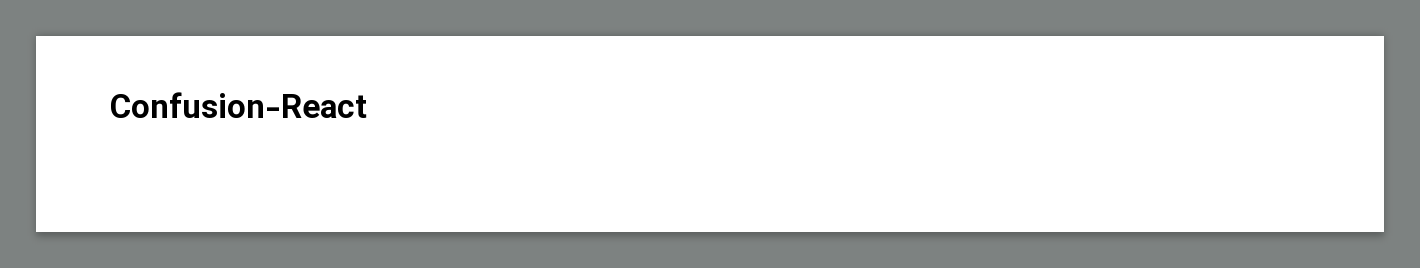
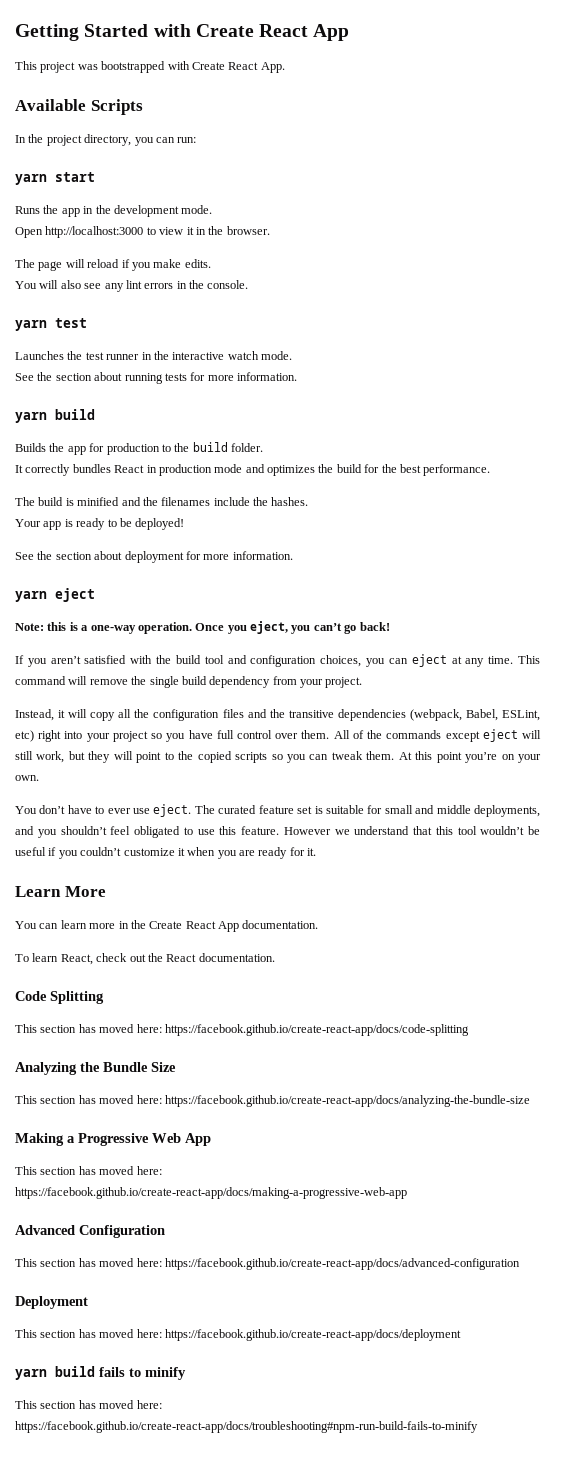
- Confusion-React
+ Getting Started with Create React App
+ This project was bootstrapped with Create React App.
+ Available Scripts
+ In the project directory, you can run:
+ yarn start
+ Runs the app in the development mode.
+ Open http://localhost:3000 to view it in the browser.
+ The page will reload if you make edits.
+ You will also see any lint errors in the console.
+ yarn test
+ Launches the test runner in the interactive watch mode.
+ See the section about running tests for more information.
+ yarn build
+ Builds the app for production to the build folder.
+ It correctly bundles React in production mode and optimizes the build for the best performance.
+ The build is minified and the filenames include the hashes.
+ Your app is ready to be deployed!
+ See the section about deployment for more information.
+ yarn eject
+ Note: this is a one-way operation. Once you eject, you can’t go back!
+ If you aren’t satisfied with the build tool and configuration choices, you can eject at any time. This command will remove the single build dependency from your project.
+ Instead, it will copy all the configuration files and the transitive dependencies (webpack, Babel, ESLint, etc) right into your project so you have full control over them. All of the commands except eject will still work, but they will point to the copied scripts so you can tweak them. At this point you’re on your own.
+ You don’t have to ever use eject. The curated feature set is suitable for small and middle deployments, and you shouldn’t feel obligated to use this feature. However we understand that this tool wouldn’t be useful if you couldn’t customize it when you are ready for it.
+ Learn More
+ You can learn more in the Create React App documentation.
+ To learn React, check out the React documentation.
+ Code Splitting
+ This section has moved here: https://facebook.github.io/create-react-app/docs/code-splitting
+ Analyzing the Bundle Size
+ This section has moved here: https://facebook.github.io/create-react-app/docs/analyzing-the-bundle-size
+ Making a Progressive Web App
+ This section has moved here: https://facebook.github.io/create-react-app/docs/making-a-progressive-web-app
+ Advanced Configuration
+ This section has moved here: https://facebook.github.io/create-react-app/docs/advanced-configuration
+ Deployment
+ This section has moved here: https://facebook.github.io/create-react-app/docs/deployment
+ yarn build fails to minify
+ This section has moved here: https://facebook.github.io/create-react-app/docs/troubleshooting#npm-run-build-fails-to-minify

